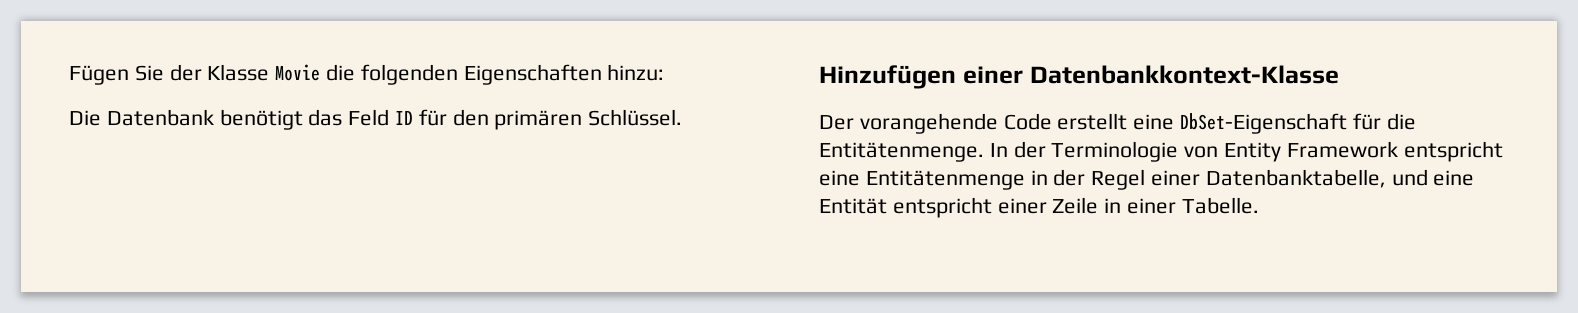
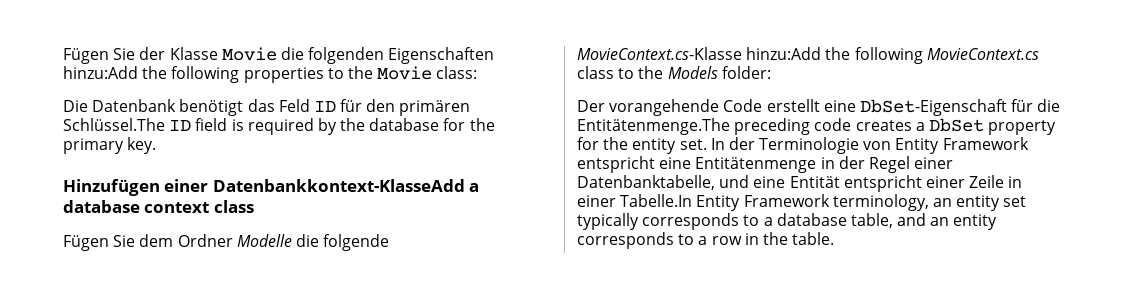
- Fügen Sie der Klasse Movie die folgenden Eigenschaften hinzu:
+ Fügen Sie der Klasse Movie die folgenden Eigenschaften hinzu:Add the following properties to the Movie class:
- Die Datenbank benötigt das Feld ID für den primären Schlüssel.
- Hinzufügen einer Datenbankkontext-Klasse
+ Die Datenbank benötigt das Feld ID für den primären Schlüssel.The ID field is required by the database for the primary key.
+ Hinzufügen einer Datenbankkontext-KlasseAdd a database context class
+ Fügen Sie dem Ordner Modelle die folgende MovieContext.cs-Klasse hinzu:Add the following MovieContext.cs class to the Models folder:
- Der vorangehende Code erstellt eine DbSet-Eigenschaft für die Entitätenmenge.
+ Der vorangehende Code erstellt eine DbSet-Eigenschaft für die Entitätenmenge.The preceding code creates a DbSet property for the entity set.
- In der Terminologie von Entity Framework entspricht eine Entitätenmenge in der Regel einer Datenbanktabelle, und eine Entität entspricht einer Zeile in einer Tabelle.
+ In der Terminologie von Entity Framework entspricht eine Entitätenmenge in der Regel einer Datenbanktabelle, und eine Entität entspricht einer Zeile in einer Tabelle.In Entity Framework terminology, an entity set typically corresponds to a database table, and an entity corresponds to a row in the table.

